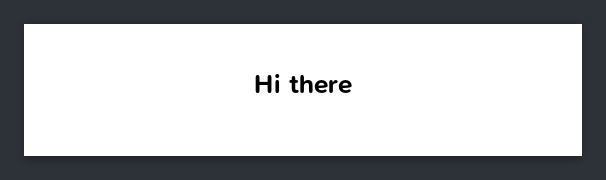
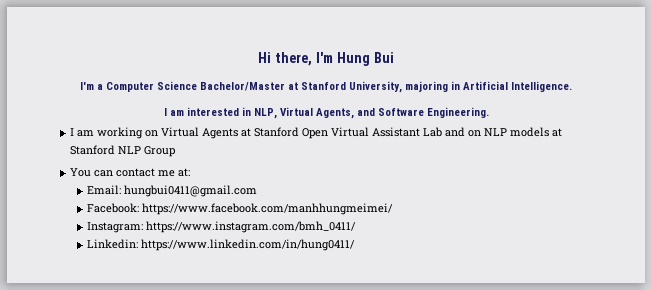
- Hi there
+ Hi there, I'm Hung Bui
+ I'm a Computer Science Bachelor/Master at Stanford University, majoring in Artificial Intelligence.
+ I am interested in NLP, Virtual Agents, and Software Engineering.
+ I am working on Virtual Agents at Stanford Open Virtual Assistant Lab and on NLP models at Stanford NLP Group
+ You can contact me at:
+ Email: hungbui0411@gmail.com
+ Facebook: https://www.facebook.com/manhhungmeimei/
+ Instagram: https://www.instagram.com/bmh_0411/
+ Linkedin: https://www.linkedin.com/in/hung0411/

